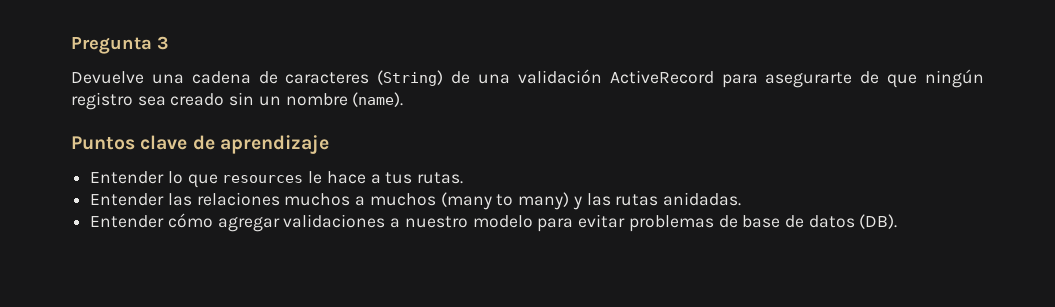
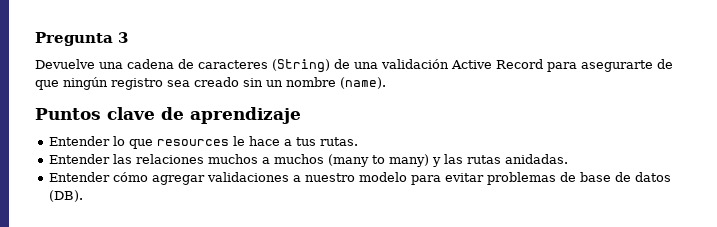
- Devuelve una cadena de caracteres (String) de una validación ActiveRecord para asegurarte de que ningún registro sea creado sin un nombre (name).
+ Devuelve una cadena de caracteres (String) de una validación Active Record para asegurarte de que ningún registro sea creado sin un nombre (name).

